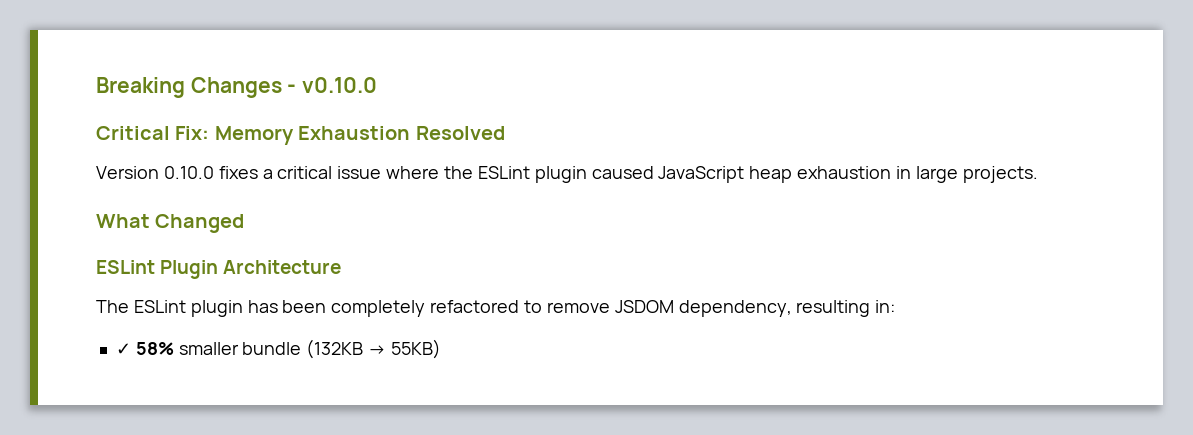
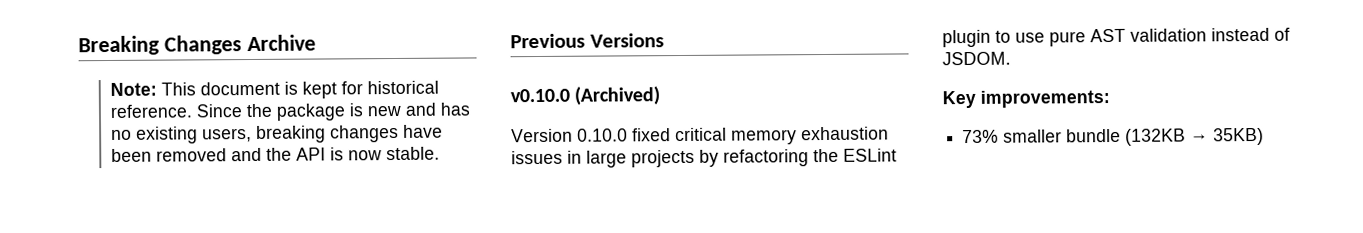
- Breaking Changes - v0.10.0
- Critical Fix: Memory Exhaustion Resolved
- Version 0.10.0 fixes a critical issue where the ESLint plugin caused JavaScript heap exhaustion in large projects.
- What Changed
- ESLint Plugin Architecture
- The ESLint plugin has been completely refactored to remove JSDOM dependency, resulting in:
- ✓ 58% smaller bundle (132KB → 55KB)
+ Breaking Changes Archive
+ Note: This document is kept for historical reference. Since the package is new and has no existing users, breaking changes have been removed and the API is now stable.
+ Previous Versions
+ v0.10.0 (Archived)
+ Version 0.10.0 fixed critical memory exhaustion issues in large projects by refactoring the ESLint plugin to use pure AST validation instead of JSDOM.
+ Key improvements:
+ 73% smaller bundle (132KB → 35KB)

